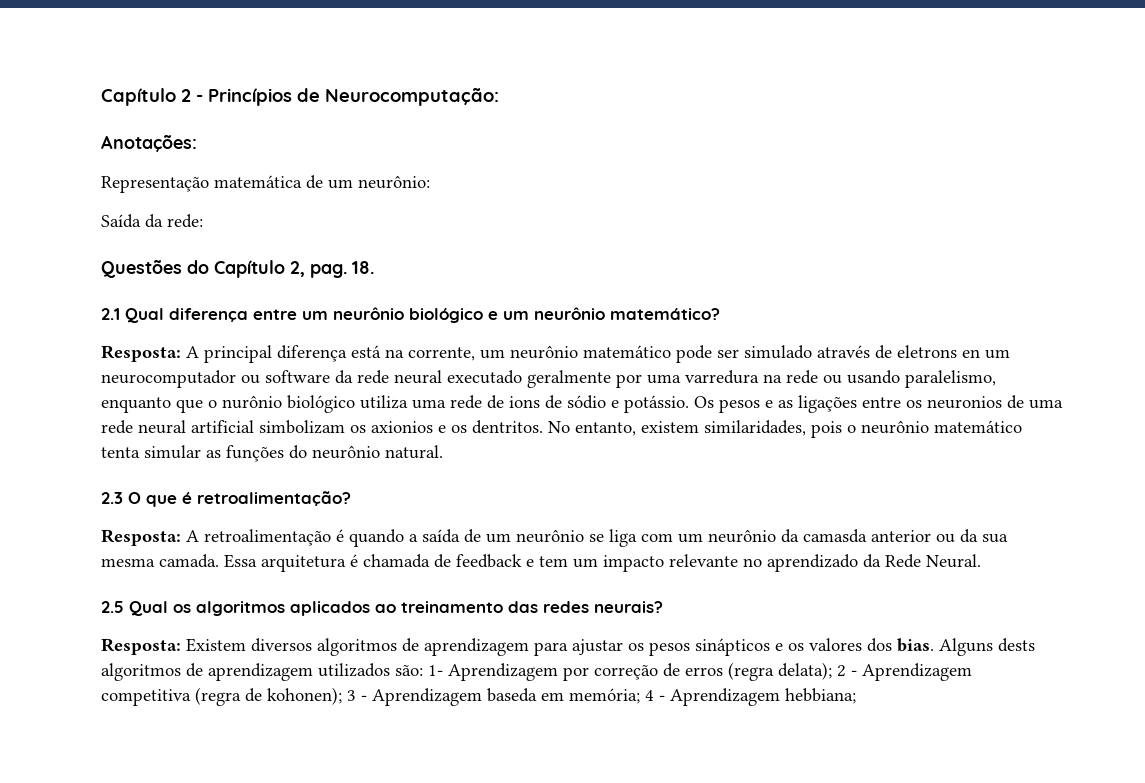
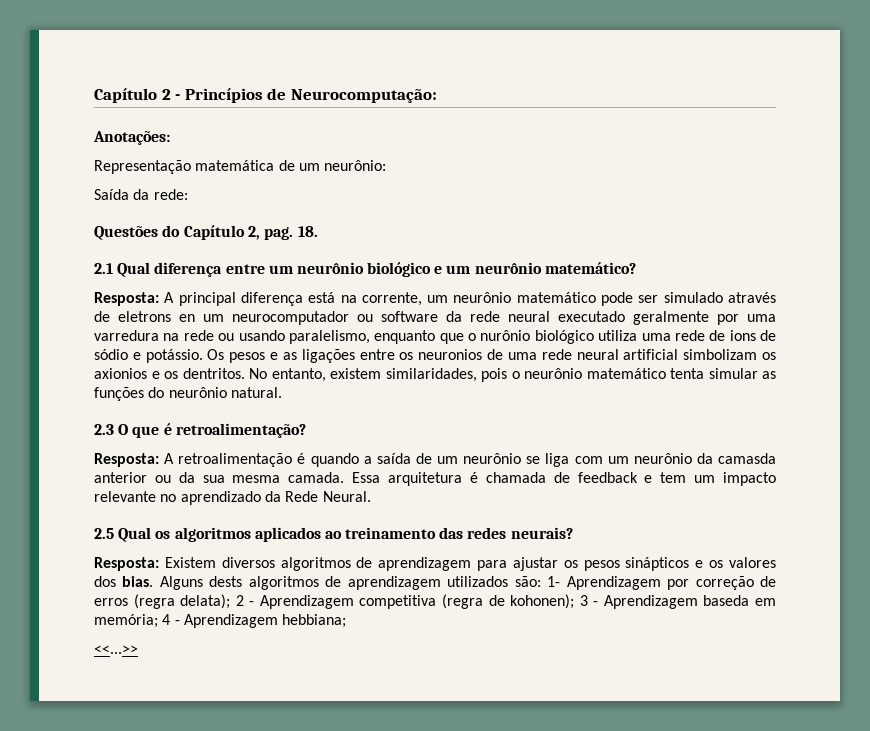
+ <<...>>

